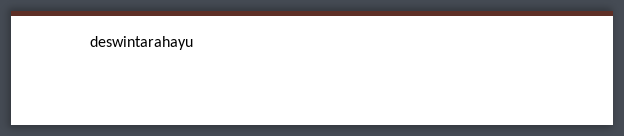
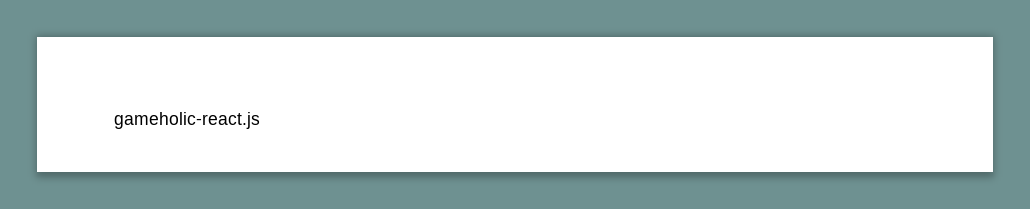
- deswintarahayu
+ gameholic-react.js

